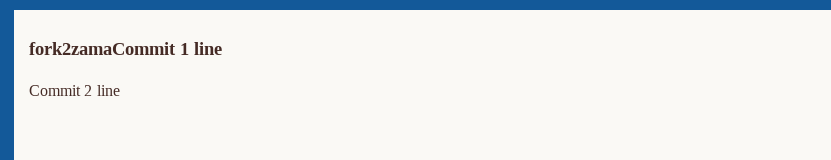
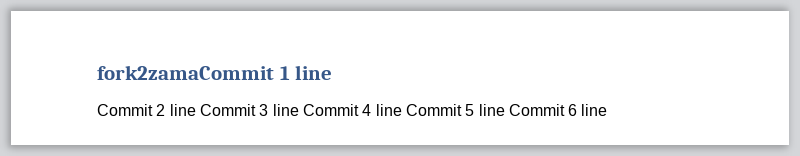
- Commit 2 line
+ Commit 2 line Commit 3 line Commit 4 line Commit 5 line Commit 6 line

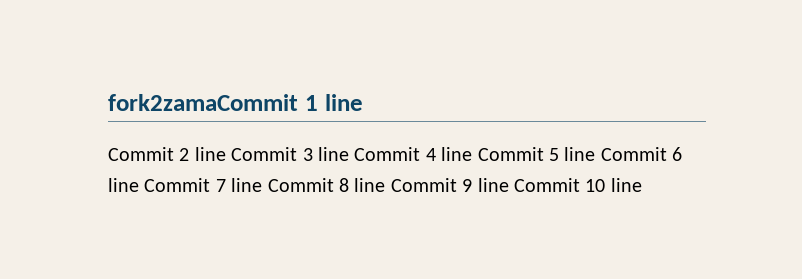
- Commit 2 line Commit 3 line Commit 4 line Commit 5 line Commit 6 line
+ Commit 2 line Commit 3 line Commit 4 line Commit 5 line Commit 6 line Commit 7 line Commit 8 line Commit 9 line Commit 10 line

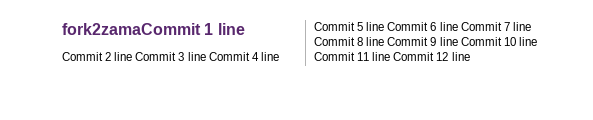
- Commit 2 line Commit 3 line Commit 4 line Commit 5 line Commit 6 line Commit 7 line Commit 8 line Commit 9 line Commit 10 line
+ Commit 2 line Commit 3 line Commit 4 line Commit 5 line Commit 6 line Commit 7 line Commit 8 line Commit 9 line Commit 10 line Commit 11 line Commit 12 line

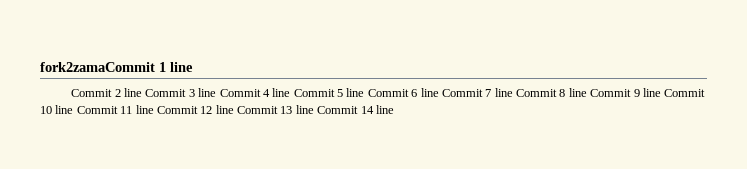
- Commit 2 line Commit 3 line Commit 4 line Commit 5 line Commit 6 line Commit 7 line Commit 8 line Commit 9 line Commit 10 line Commit 11 line Commit 12 line
+ Commit 2 line Commit 3 line Commit 4 line Commit 5 line Commit 6 line Commit 7 line Commit 8 line Commit 9 line Commit 10 line Commit 11 line Commit 12 line Commit 13 line Commit 14 line

